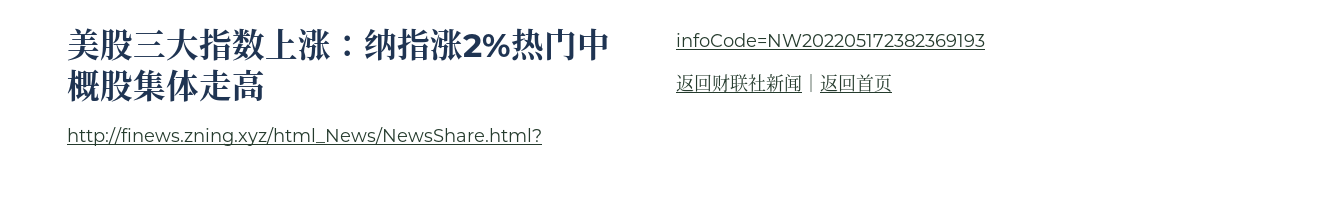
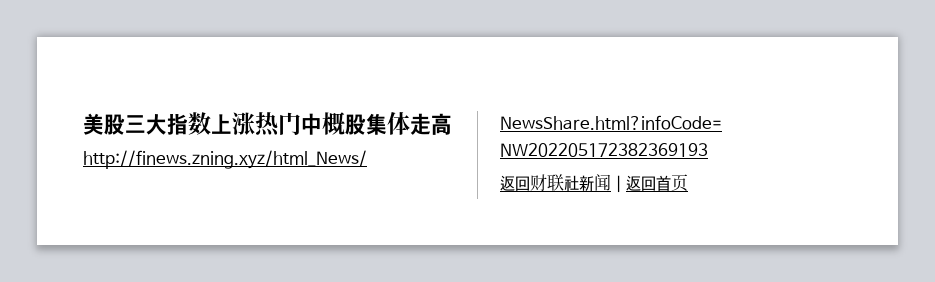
- 美股三大指数上涨：纳指涨2%热门中概股集体走高
+ 美股三大指数上涨热门中概股集体走高

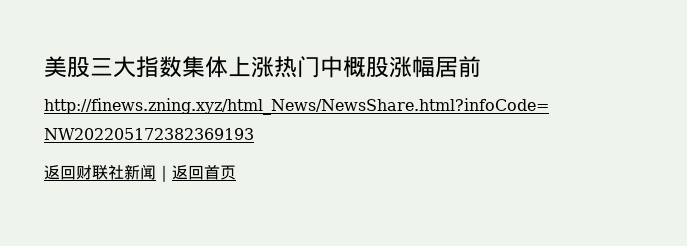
- 美股三大指数上涨热门中概股集体走高
+ 美股三大指数集体上涨热门中概股涨幅居前

